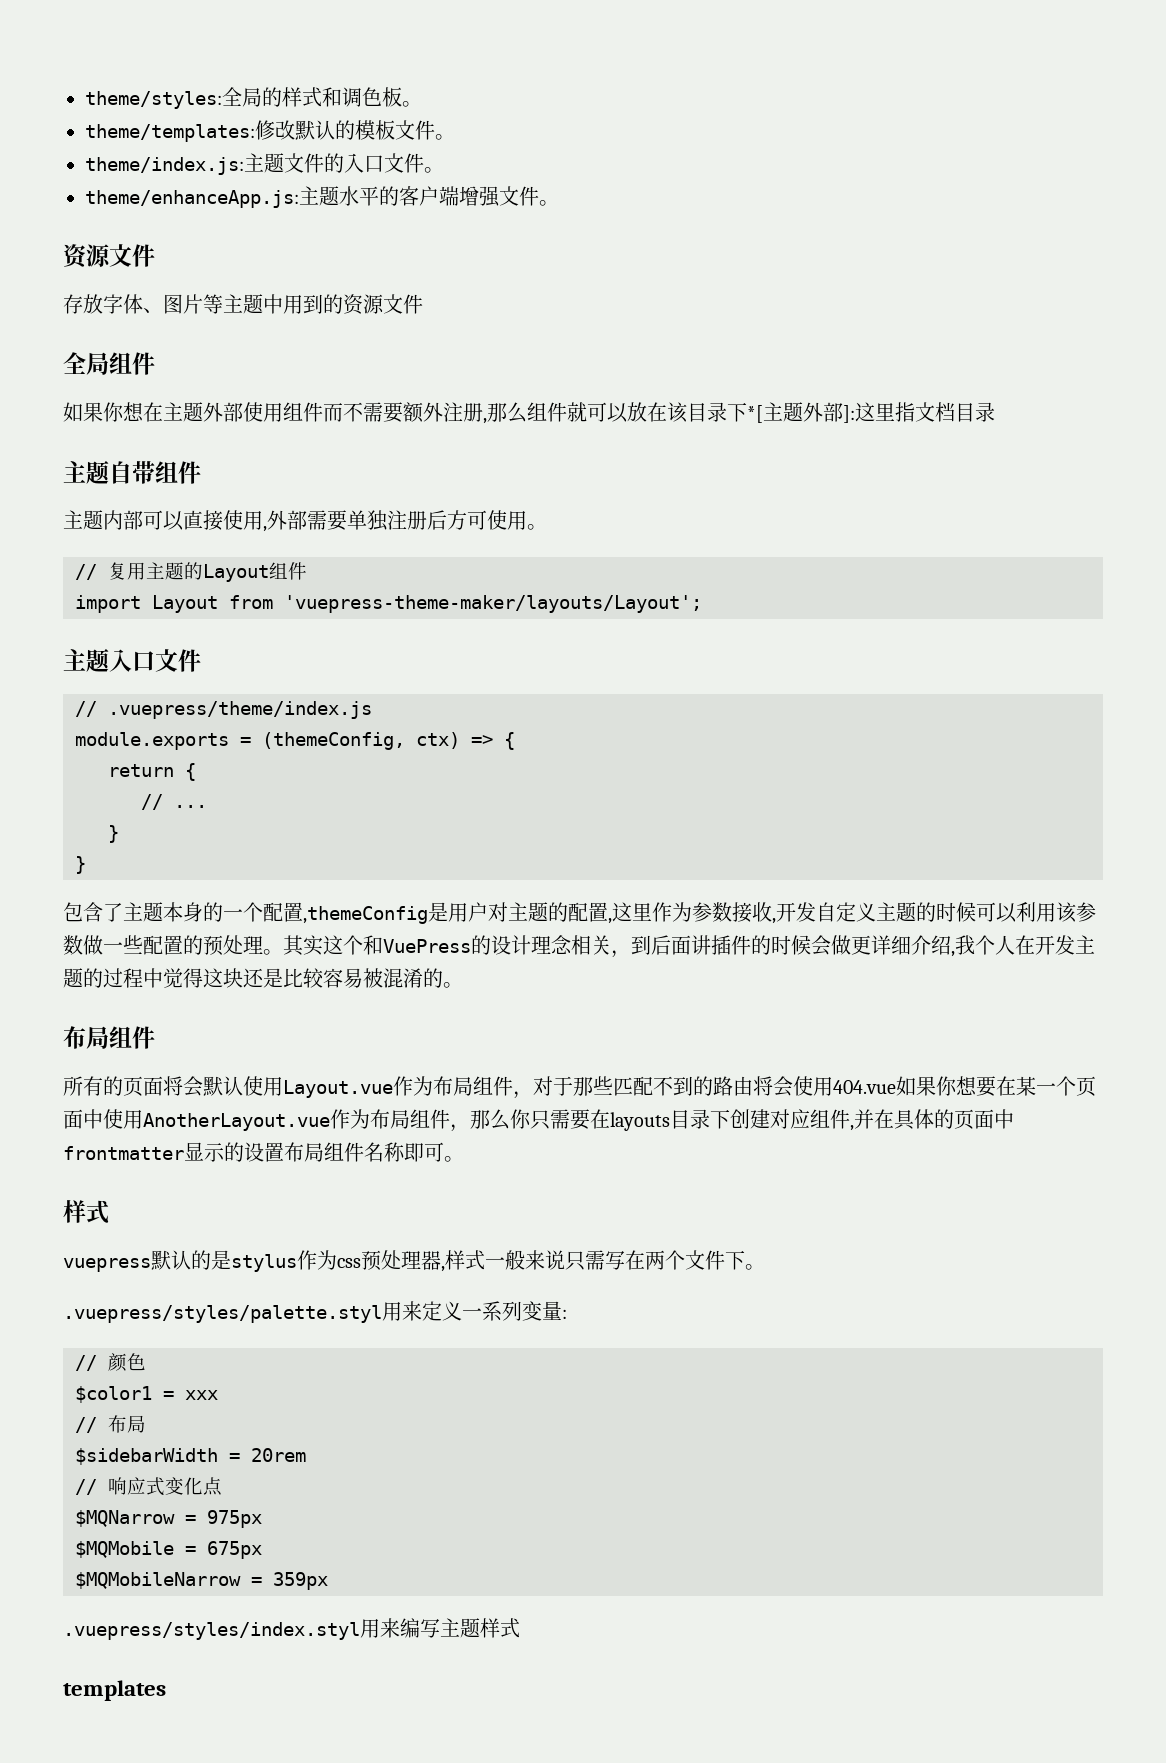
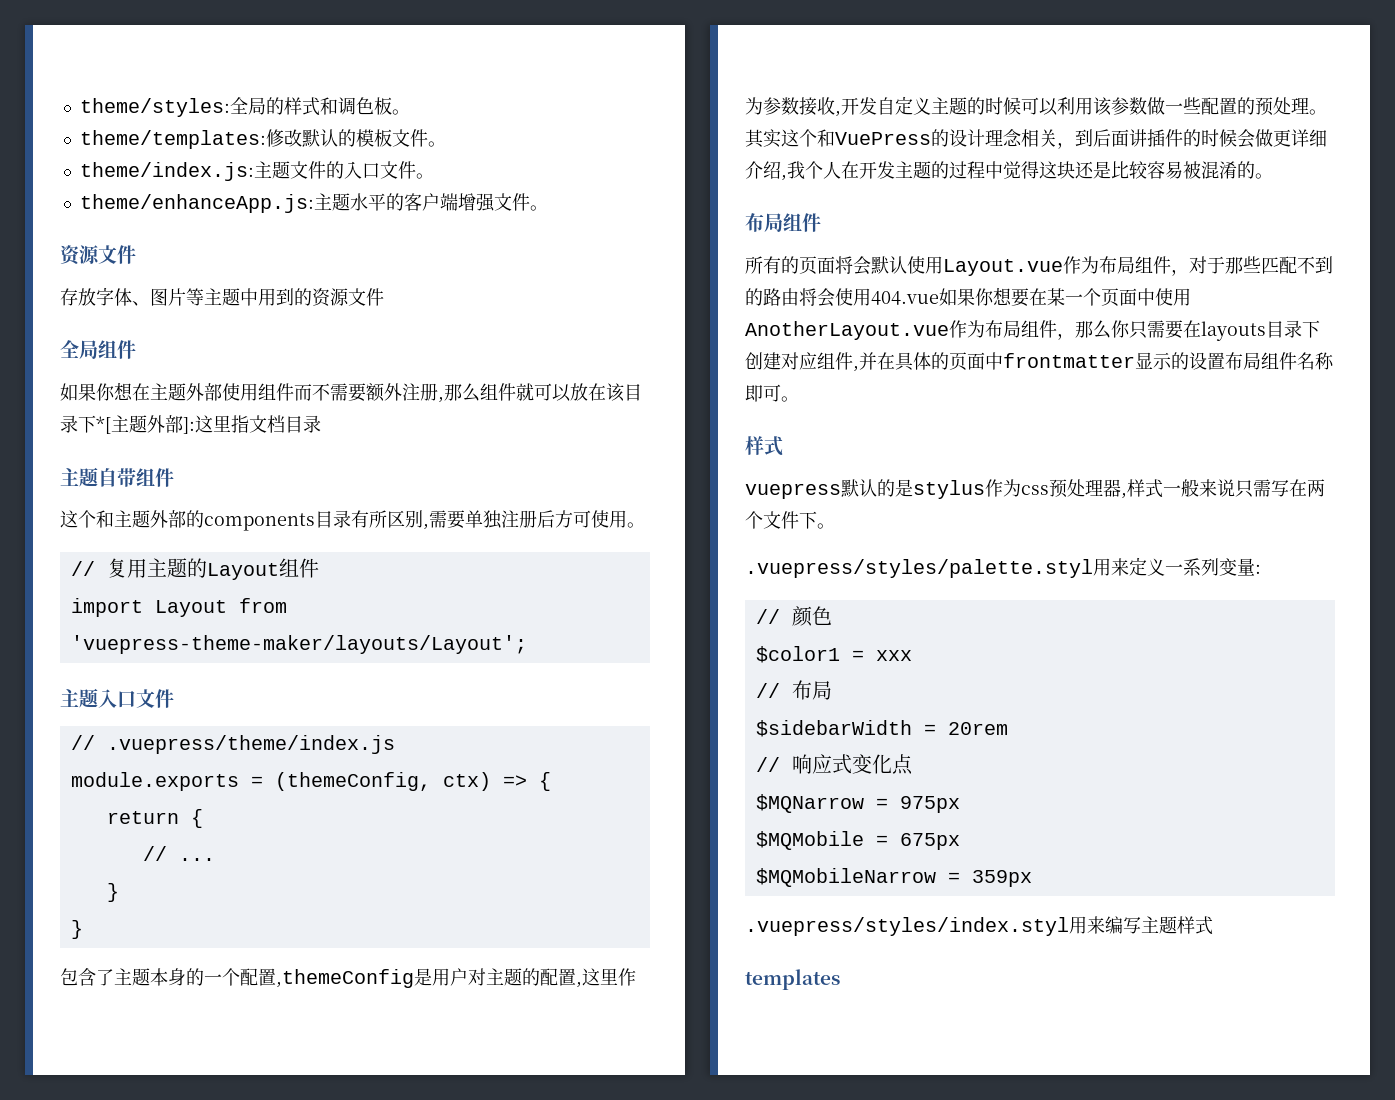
- 主题内部可以直接使用,外部需要单独注册后方可使用。
+ 这个和主题外部的components目录有所区别,需要单独注册后方可使用。

